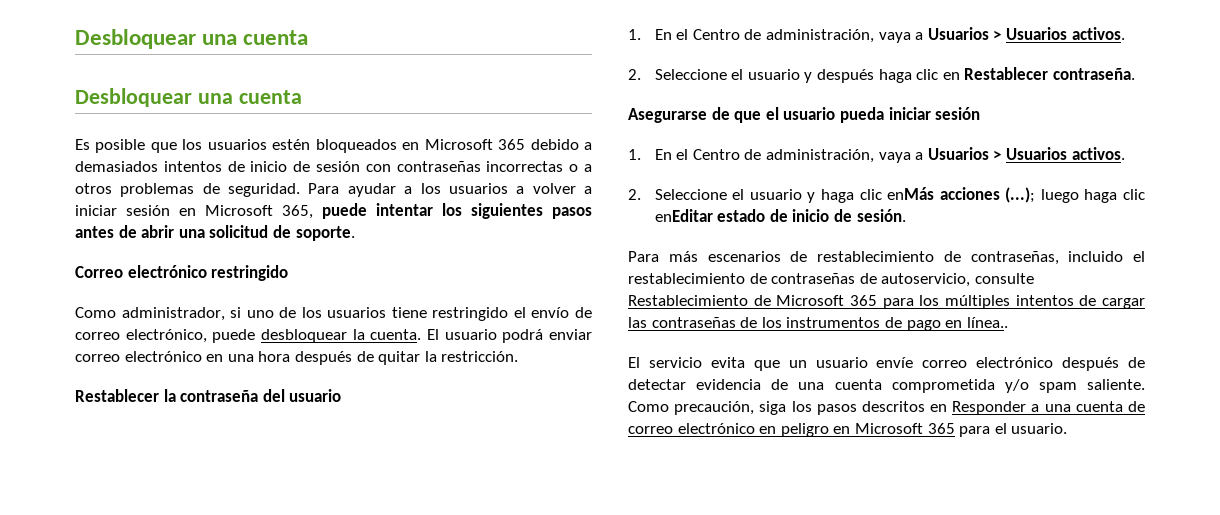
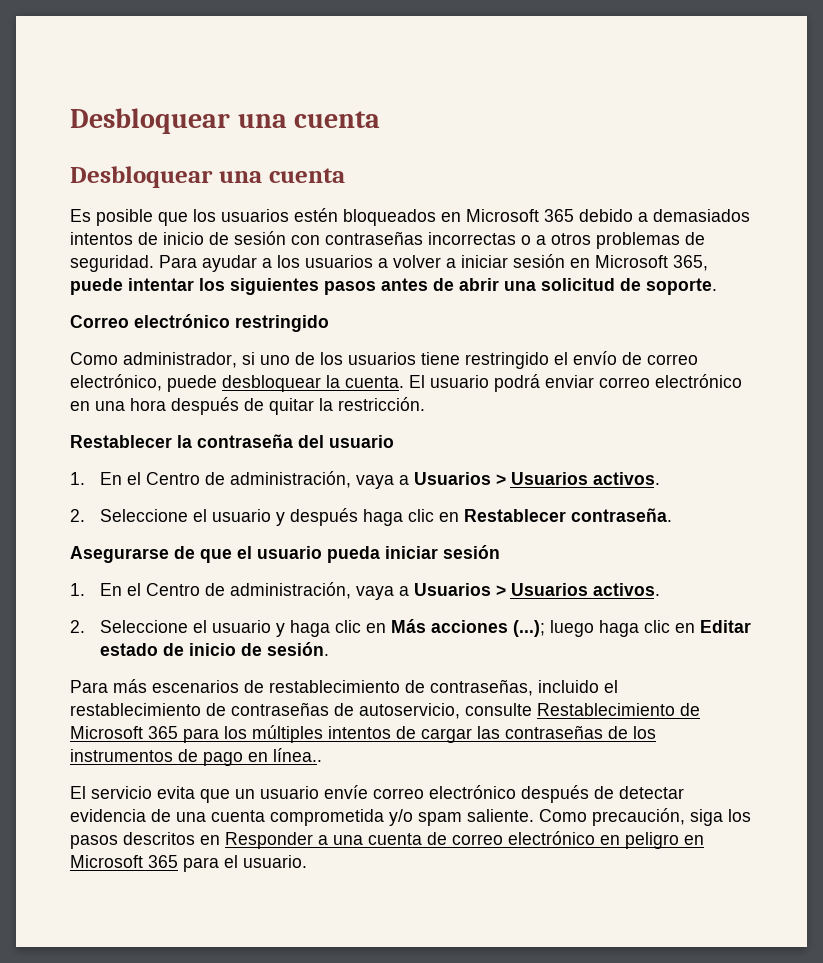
- 2. Seleccione el usuario y haga clic enMás acciones (...); luego haga clic enEditar estado de inicio de sesión.
+ 2. Seleccione el usuario y haga clic en Más acciones (...); luego haga clic en Editar estado de inicio de sesión.

